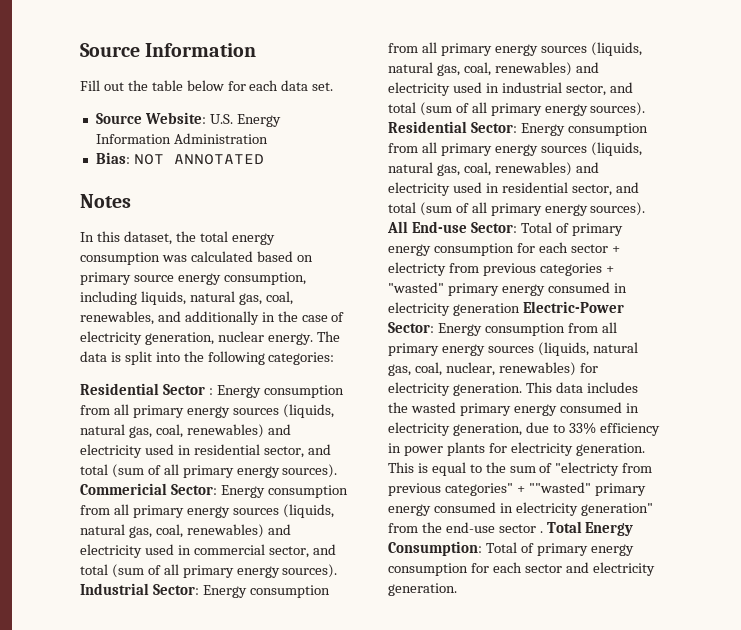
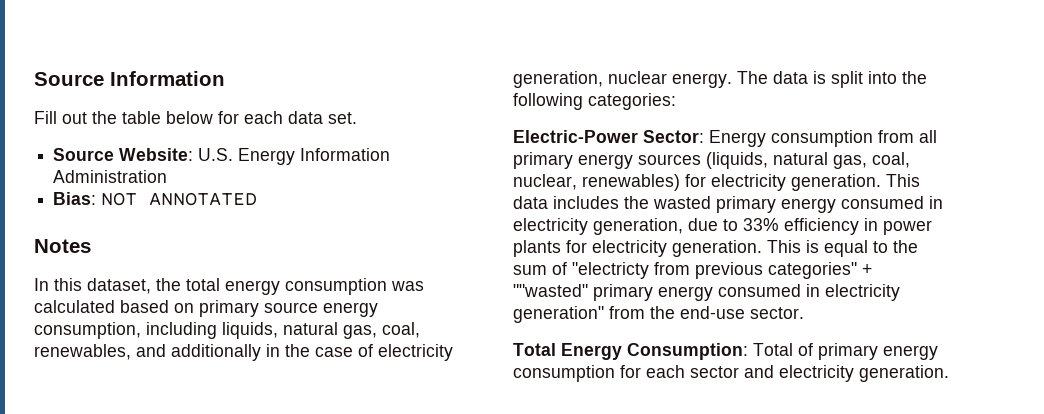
- Residential Sector : Energy consumption from all primary energy sources (liquids, natural gas, coal, renewables) and electricity used in residential sector, and total (sum of all primary energy sources). Commericial Sector: Energy consumption from all primary energy sources (liquids, natural gas, coal, renewables) and electricity used in commercial sector, and total (sum of all primary energy sources). Industrial Sector: Energy consumption from all primary energy sources (liquids, natural gas, coal, renewables) and electricity used in industrial sector, and total (sum of all primary energy sources). Residential Sector: Energy consumption from all primary energy sources (liquids, natural gas, coal, renewables) and electricity used in residential sector, and total (sum of all primary energy sources). All End-use Sector: Total of primary energy consumption for each sector + electricty from previous categories + "wasted" primary energy consumed in electricity generation Electric-Power Sector: Energy consumption from all primary energy sources (liquids, natural gas, coal, nuclear, renewables) for electricity generation.
+ Electric-Power Sector: Energy consumption from all primary energy sources (liquids, natural gas, coal, nuclear, renewables) for electricity generation.
- This is equal to the sum of "electricty from previous categories" + ""wasted" primary energy consumed in electricity generation" from the end-use sector . Total Energy Consumption: Total of primary energy consumption for each sector and electricity generation.
+ This is equal to the sum of "electricty from previous categories" + ""wasted" primary energy consumed in electricity generation" from the end-use sector.
+ Total Energy Consumption: Total of primary energy consumption for each sector and electricity generation.

